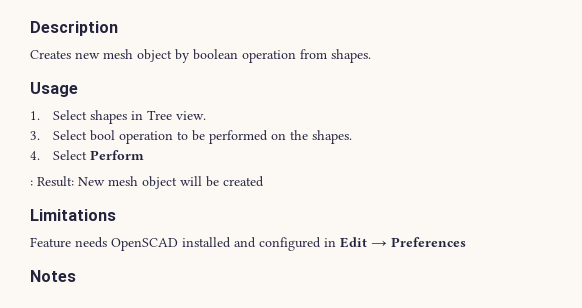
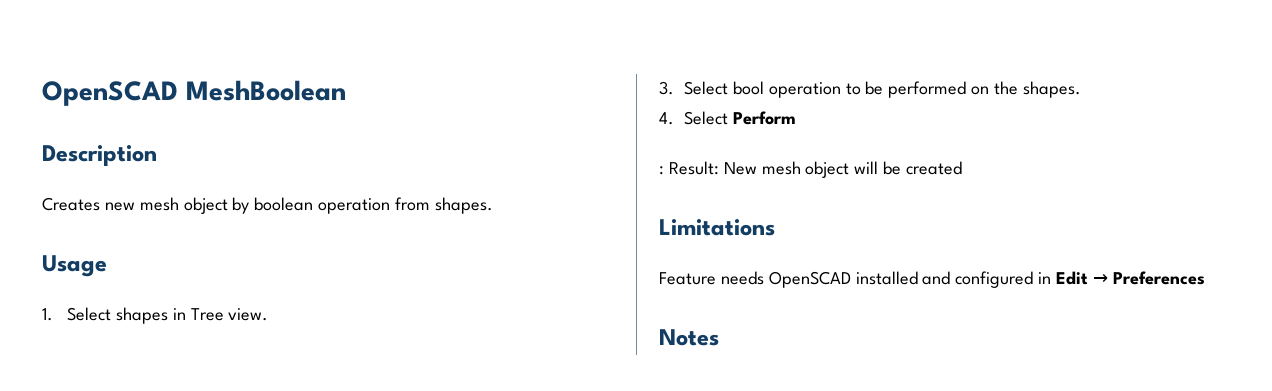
+ OpenSCAD MeshBoolean

